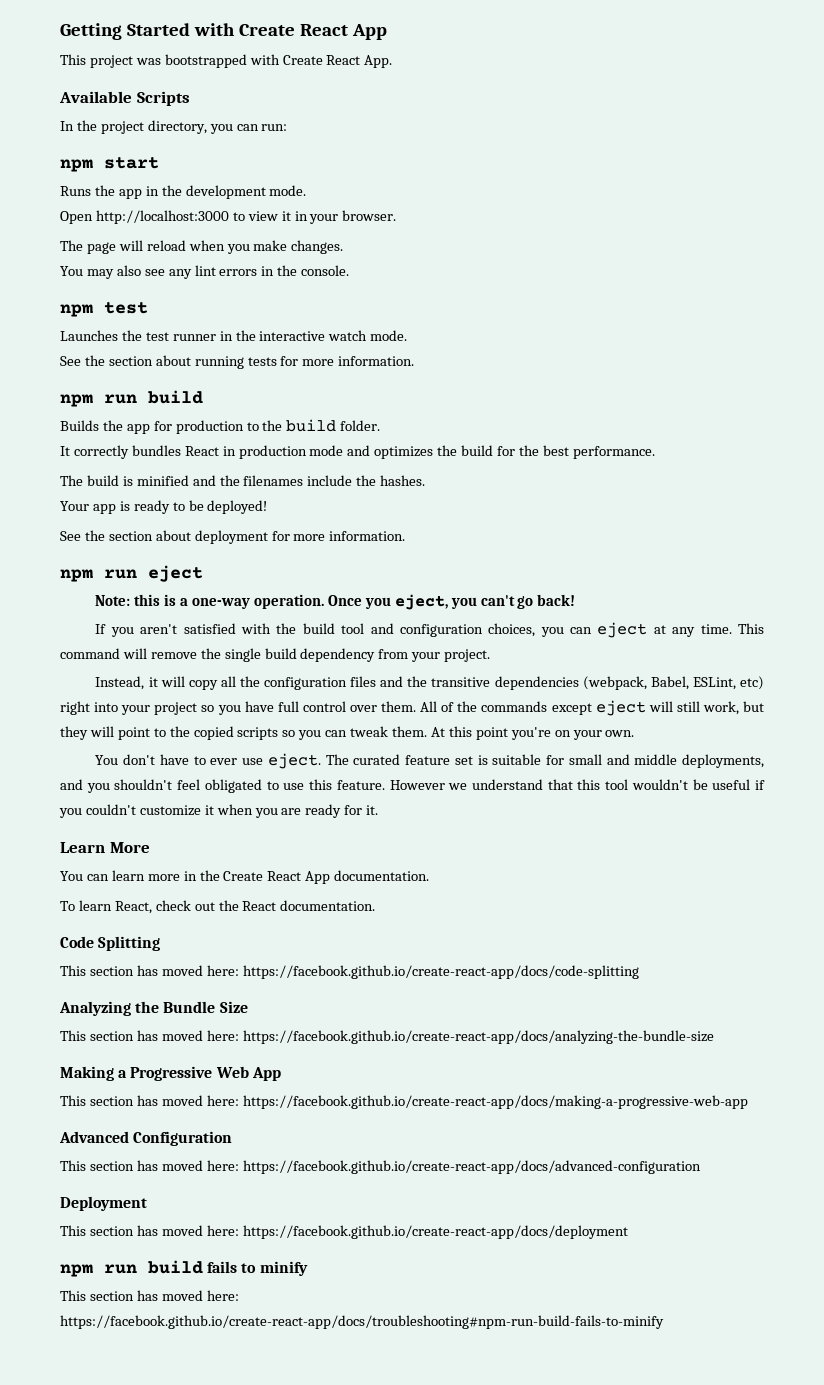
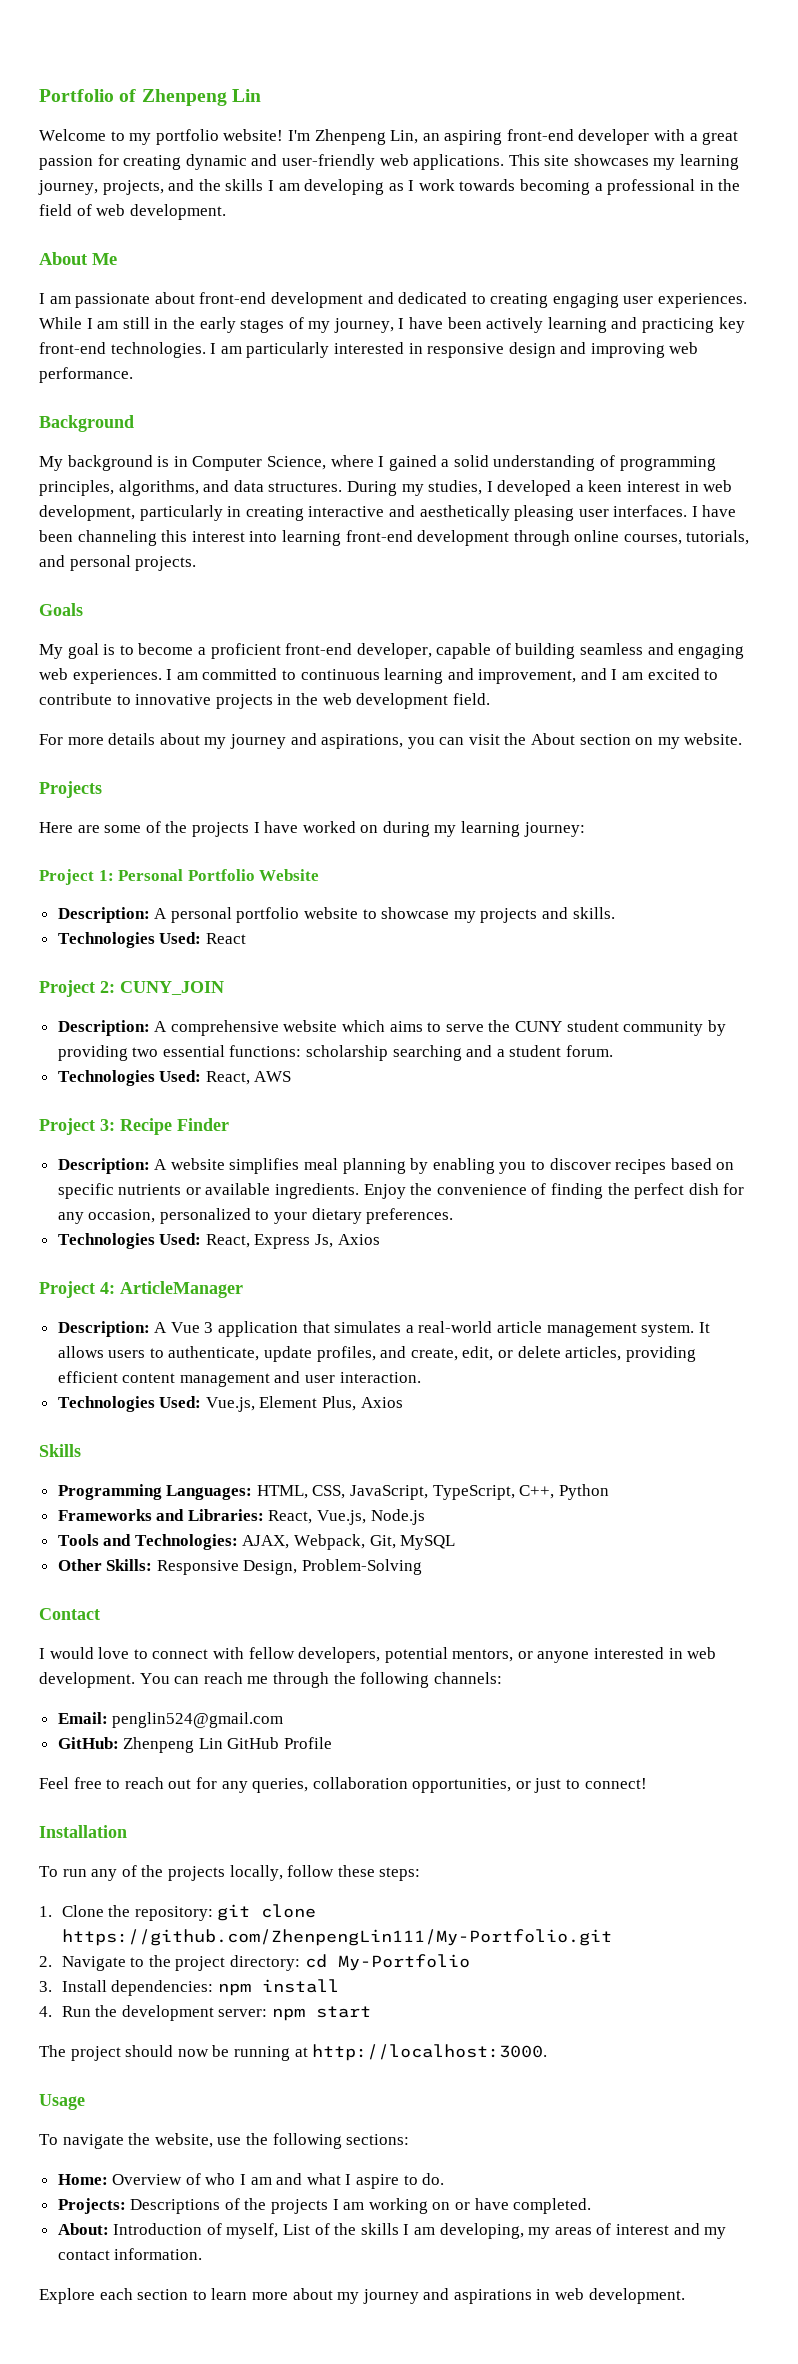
- Getting Started with Create React App
- This project was bootstrapped with Create React App.
- Available Scripts
- In the project directory, you can run:
- npm start
- Runs the app in the development mode.
- Open http://localhost:3000 to view it in your browser.
- The page will reload when you make changes.
- You may also see any lint errors in the console.
- npm test
- Launches the test runner in the interactive watch mode.
- See the section about running tests for more information.
- npm run build
- Builds the app for production to the build folder.
- It correctly bundles React in production mode and optimizes the build for the best performance.
- The build is minified and the filenames include the hashes.
- Your app is ready to be deployed!
- See the section about deployment for more information.
- npm run eject
- Note: this is a one-way operation. Once you eject, you can't go back!
- If you aren't satisfied with the build tool and configuration choices, you can eject at any time. This command will remove the single build dependency from your project.
- Instead, it will copy all the configuration files and the transitive dependencies (webpack, Babel, ESLint, etc) right into your project so you have full control over them. All of the commands except eject will still work, but they will point to the copied scripts so you can tweak them. At this point you're on your own.
- You don't have to ever use eject. The curated feature set is suitable for small and middle deployments, and you shouldn't feel obligated to use this feature. However we understand that this tool wouldn't be useful if you couldn't customize it when you are ready for it.
- Learn More
- You can learn more in the Create React App documentation.
- To learn React, check out the React documentation.
- Code Splitting
- This section has moved here: https://facebook.github.io/create-react-app/docs/code-splitting
- Analyzing the Bundle Size
- This section has moved here: https://facebook.github.io/create-react-app/docs/analyzing-the-bundle-size
- Making a Progressive Web App
- This section has moved here: https://facebook.github.io/create-react-app/docs/making-a-progressive-web-app
- Advanced Configuration
- This section has moved here: https://facebook.github.io/create-react-app/docs/advanced-configuration
- Deployment
- This section has moved here: https://facebook.github.io/create-react-app/docs/deployment
- npm run build fails to minify
- This section has moved here: https://facebook.github.io/create-react-app/docs/troubleshooting#npm-run-build-fails-to-minify
+ Portfolio of Zhenpeng Lin
+ Welcome to my portfolio website! I'm Zhenpeng Lin, an aspiring front-end developer with a great passion for creating dynamic and user-friendly web applications. This site showcases my learning journey, projects, and the skills I am developing as I work towards becoming a professional in the field of web development.
+ About Me
+ I am passionate about front-end development and dedicated to creating engaging user experiences. While I am still in the early stages of my journey, I have been actively learning and practicing key front-end technologies. I am particularly interested in responsive design and improving web performance.
+ Background
+ My background is in Computer Science, where I gained a solid understanding of programming principles, algorithms, and data structures. During my studies, I developed a keen interest in web development, particularly in creating interactive and aesthetically pleasing user interfaces. I have been channeling this interest into learning front-end development through online courses, tutorials, and personal projects.
+ Goals
+ My goal is to become a proficient front-end developer, capable of building seamless and engaging web experiences. I am committed to continuous learning and improvement, and I am excited to contribute to innovative projects in the web development field.
+ For more details about my journey and aspirations, you can visit the About section on my website.
+ Projects
+ Here are some of the projects I have worked on during my learning journey:
+ Project 1: Personal Portfolio Website
+ Description: A personal portfolio website to showcase my projects and skills.
+ Technologies Used: React
+ Project 2: CUNY_JOIN
+ Description: A comprehensive website which aims to serve the CUNY student community by providing two essential functions: scholarship searching and a student forum.
+ Technologies Used: React, AWS
+ Project 3: Recipe Finder
+ Description: A website simplifies meal planning by enabling you to discover recipes based on specific nutrients or available ingredients. Enjoy the convenience of finding the perfect dish for any occasion, personalized to your dietary preferences.
+ Technologies Used: React, Express Js, Axios
+ Project 4: ArticleManager
+ Description: A Vue 3 application that simulates a real-world article management system. It allows users to authenticate, update profiles, and create, edit, or delete articles, providing efficient content management and user interaction.
+ Technologies Used: Vue.js, Element Plus, Axios
+ Skills
+ Programming Languages: HTML, CSS, JavaScript, TypeScript, C++, Python
+ Frameworks and Libraries: React, Vue.js, Node.js
+ Tools and Technologies: AJAX, Webpack, Git, MySQL
+ Other Skills: Responsive Design, Problem-Solving
+ Contact
+ I would love to connect with fellow developers, potential mentors, or anyone interested in web development. You can reach me through the following channels:
+ Email: penglin524@gmail.com
+ GitHub: Zhenpeng Lin GitHub Profile
+ Feel free to reach out for any queries, collaboration opportunities, or just to connect!
+ Installation
+ To run any of the projects locally, follow these steps:
+ 1. Clone the repository: git clone https://github.com/ZhenpengLin111/My-Portfolio.git
+ 2. Navigate to the project directory: cd My-Portfolio
+ 3. Install dependencies: npm install
+ 4. Run the development server: npm start
+ The project should now be running at http://localhost:3000.
+ Usage
+ To navigate the website, use the following sections:
+ Home: Overview of who I am and what I aspire to do.
+ Projects: Descriptions of the projects I am working on or have completed.
+ About: Introduction of myself, List of the skills I am developing, my areas of interest and my contact information.
+ Explore each section to learn more about my journey and aspirations in web development.

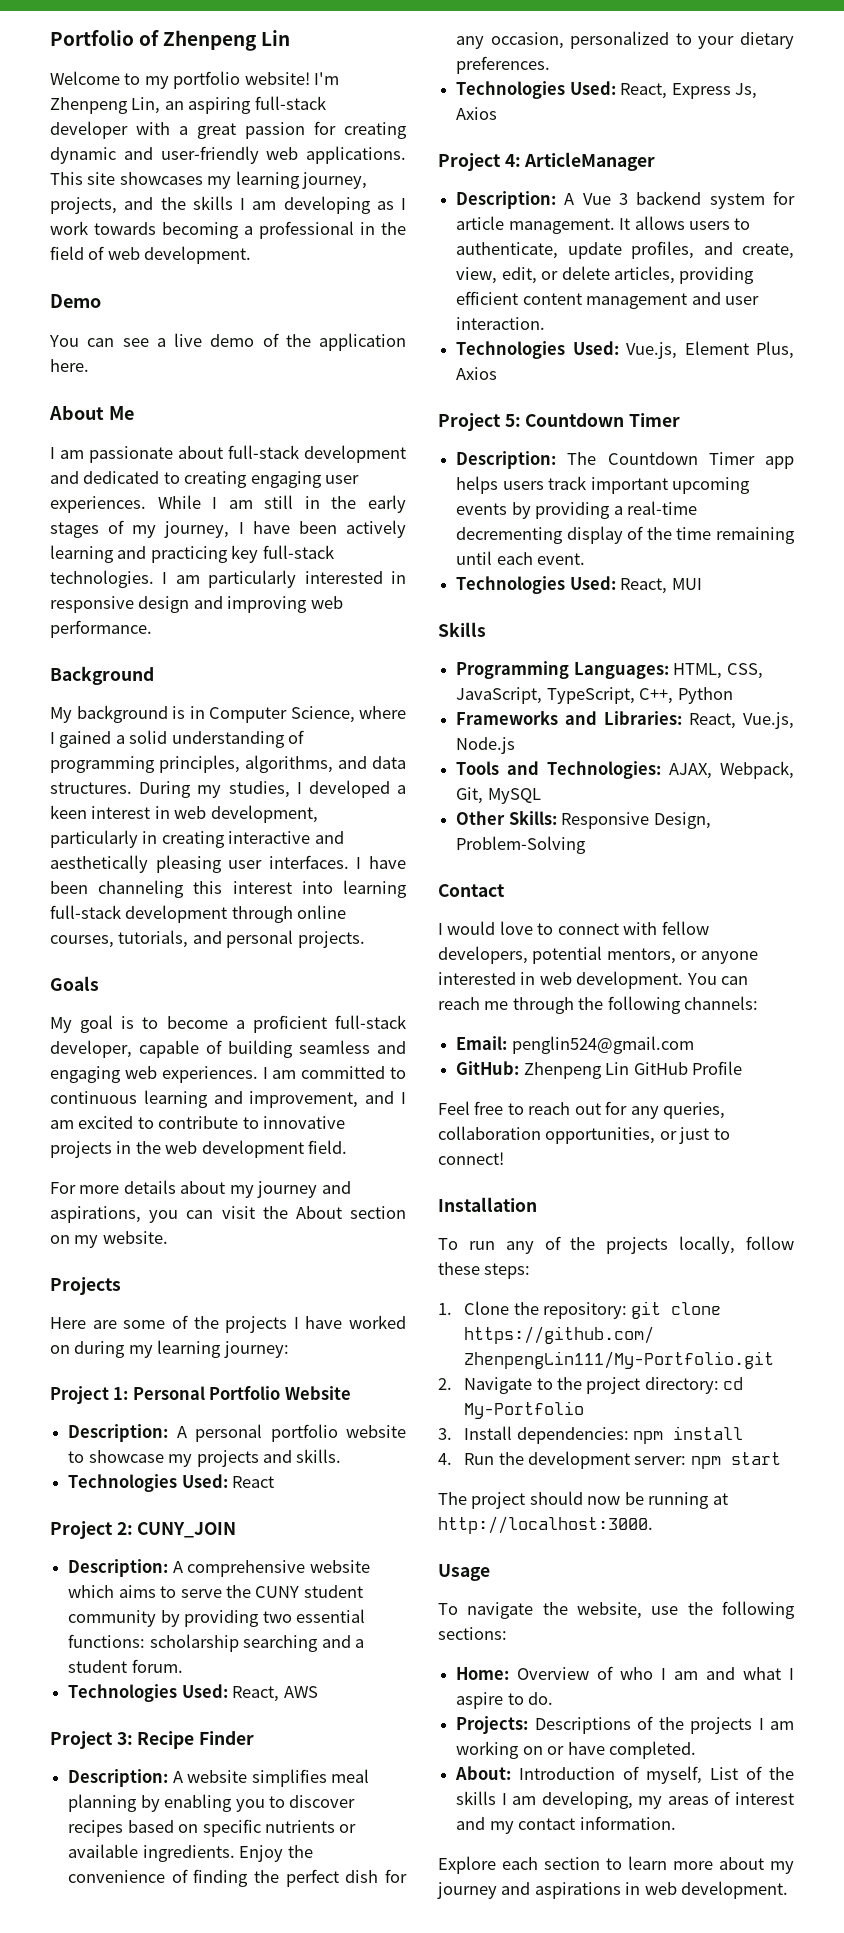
- I'm Zhenpeng Lin, an aspiring front-end developer with a great passion for creating dynamic and user-friendly web applications.
+ I'm Zhenpeng Lin, an aspiring full-stack developer with a great passion for creating dynamic and user-friendly web applications.
+ Demo
+ You can see a live demo of the application here.
- I am passionate about front-end development and dedicated to creating engaging user experiences.
+ I am passionate about full-stack development and dedicated to creating engaging user experiences.
- While I am still in the early stages of my journey, I have been actively learning and practicing key front-end technologies.
+ While I am still in the early stages of my journey, I have been actively learning and practicing key full-stack technologies.
- I have been channeling this interest into learning front-end development through online courses, tutorials, and personal projects.
+ I have been channeling this interest into learning full-stack development through online courses, tutorials, and personal projects.
- My goal is to become a proficient front-end developer, capable of building seamless and engaging web experiences.
+ My goal is to become a proficient full-stack developer, capable of building seamless and engaging web experiences.
- Description: A Vue 3 application that simulates a real-world article management system.
+ Description: A Vue 3 backend system for article management.
- It allows users to authenticate, update profiles, and create, edit, or delete articles, providing efficient content management and user interaction.
+ It allows users to authenticate, update profiles, and create, view, edit, or delete articles, providing efficient content management and user interaction.
+ Project 5: Countdown Timer
+ Description: The Countdown Timer app helps users track important upcoming events by providing a real-time decrementing display of the time remaining until each event.
+ Technologies Used: React, MUI

